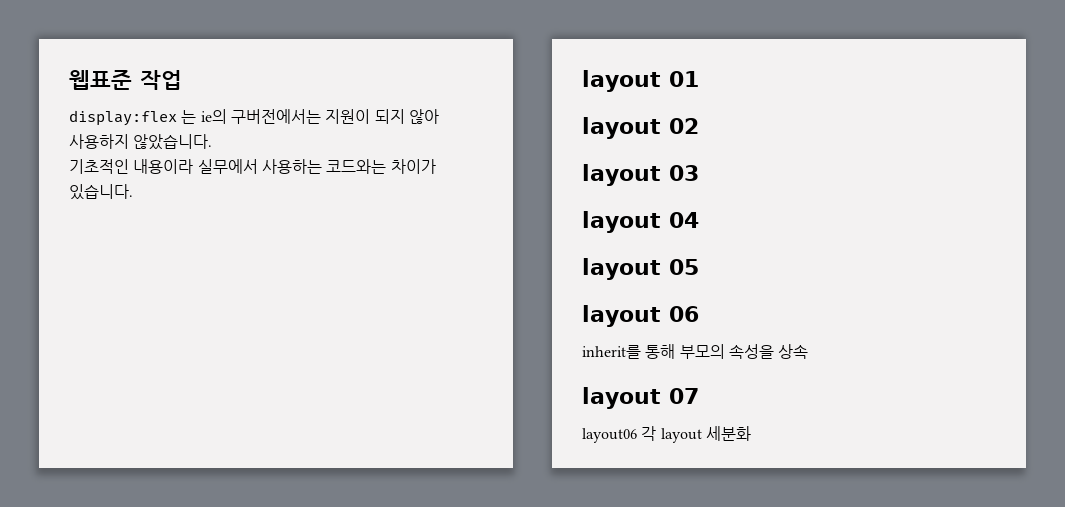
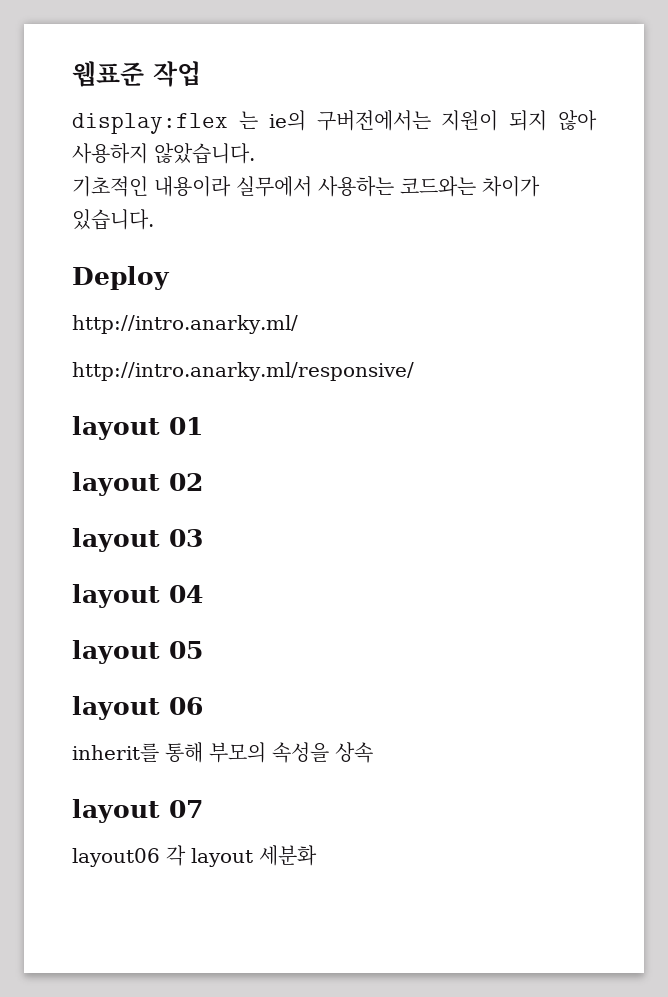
+ Deploy
+ http://intro.anarky.ml/
+ http://intro.anarky.ml/responsive/

